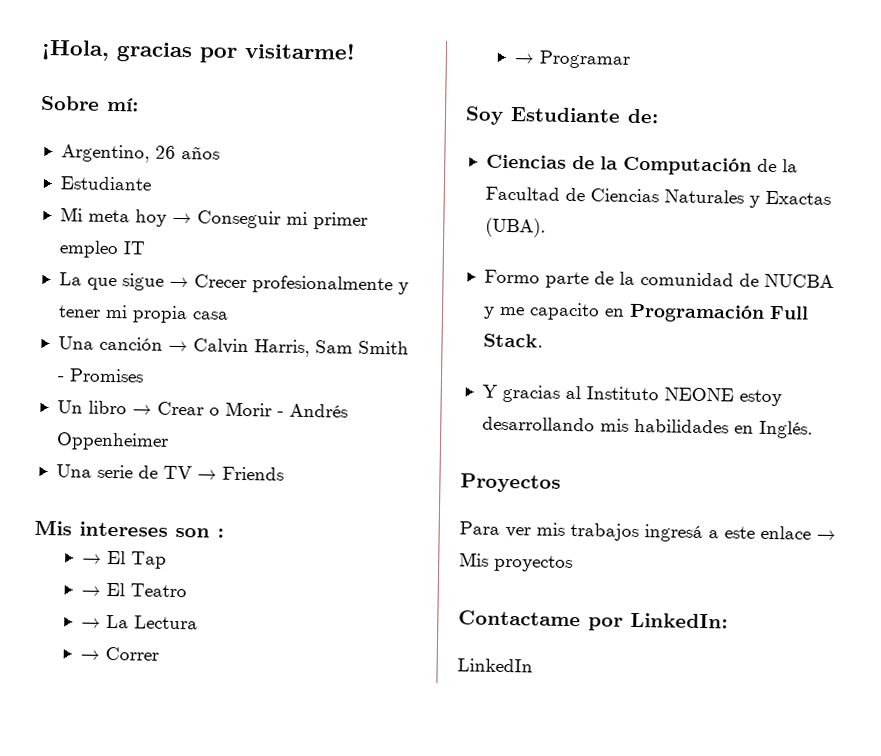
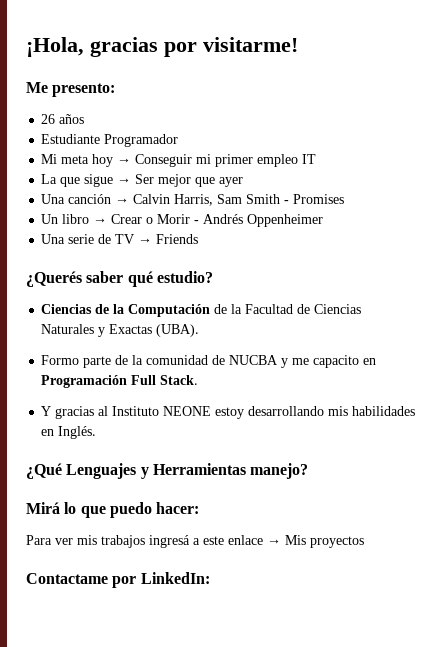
- Sobre mí:
- Argentino, 26 años
- Estudiante
+ Me presento:
+ 26 años
+ Estudiante Programador
- La que sigue → Crecer profesionalmente y tener mi propia casa
+ La que sigue → Ser mejor que ayer
- Mis intereses son :
- → El Tap
- → El Teatro
- → La Lectura
- → Correr
- → Programar
- Soy Estudiante de:
+ ¿Querés saber qué estudio?
- Proyectos
+ ¿Qué Lenguajes y Herramientas manejo?
+ Mirá lo que puedo hacer:
- LinkedIn

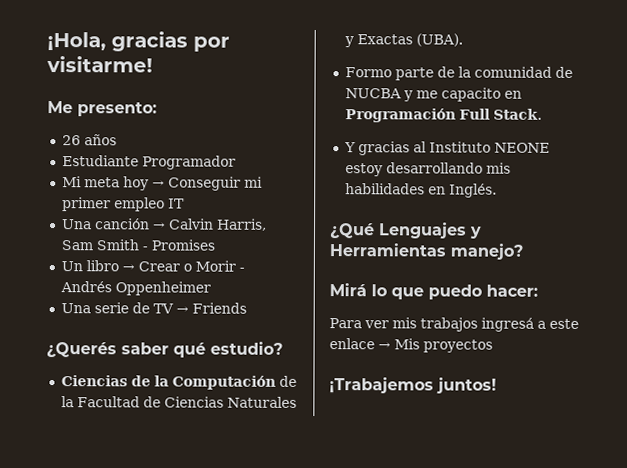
- La que sigue → Ser mejor que ayer
- Contactame por LinkedIn:
+ ¡Trabajemos juntos!

